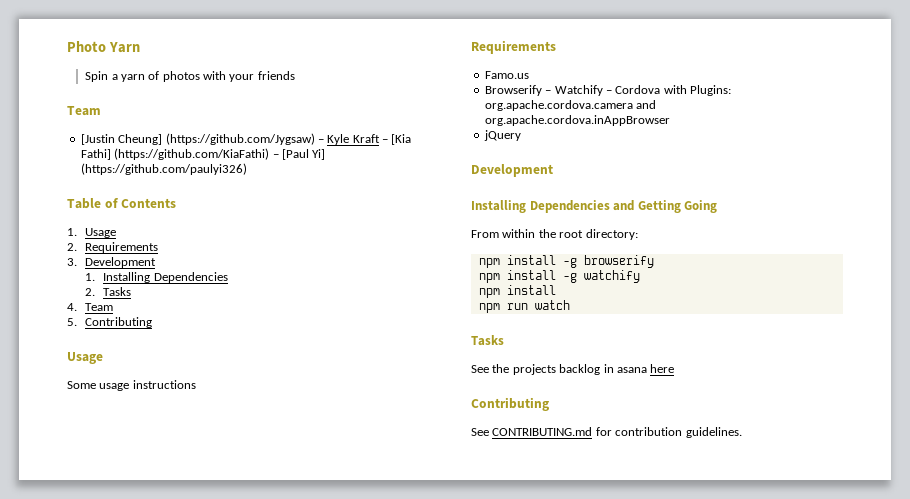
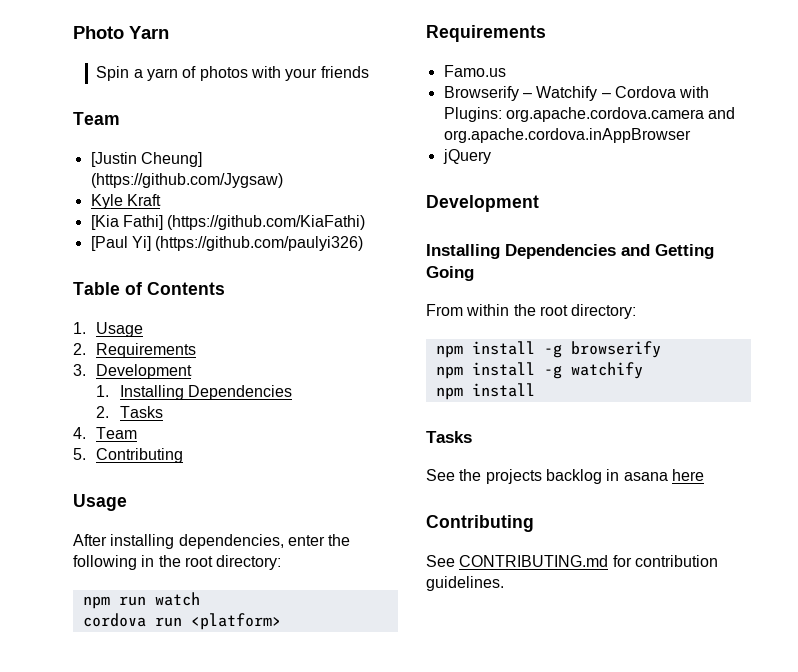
- [Justin Cheung] (https://github.com/Jygsaw) – Kyle Kraft – [Kia Fathi] (https://github.com/KiaFathi) – [Paul Yi] (https://github.com/paulyi326)
+ [Justin Cheung] (https://github.com/Jygsaw)
+ Kyle Kraft
+ [Kia Fathi] (https://github.com/KiaFathi)
+ [Paul Yi] (https://github.com/paulyi326)
- Some usage instructions
+ After installing dependencies, enter the following in the root directory:
+ npm run watch
+ cordova run <platform>
- npm run watch

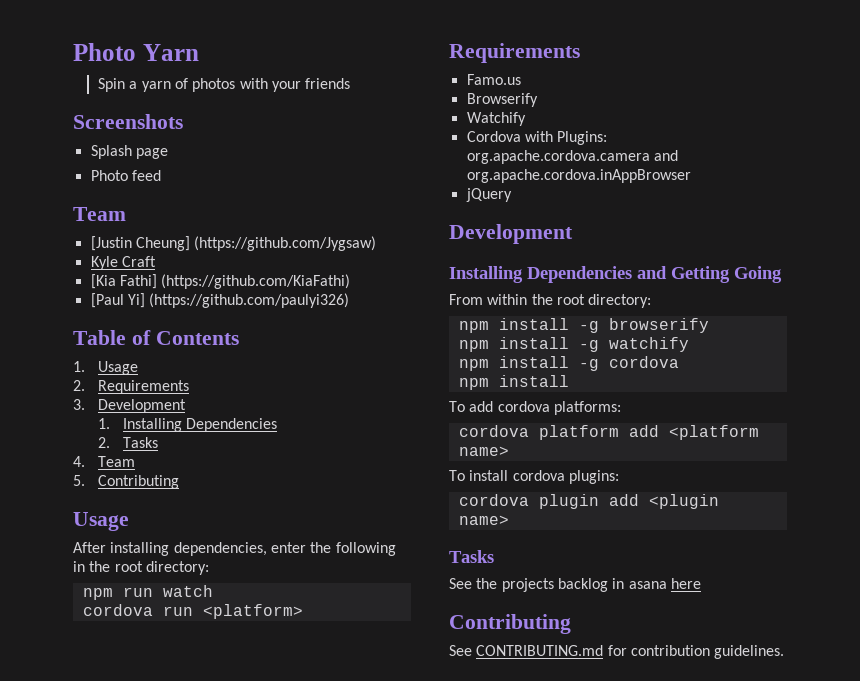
+ Screenshots
+ Splash page
+ Photo feed
- Kyle Kraft
+ Kyle Craft
- Browserify – Watchify – Cordova with Plugins: org.apache.cordova.camera and org.apache.cordova.inAppBrowser
+ Browserify
+ Watchify
+ Cordova with Plugins: org.apache.cordova.camera and org.apache.cordova.inAppBrowser
  npm install -g watchify
+ npm install -g cordova
  npm install
+ To add cordova platforms:
+ cordova platform add <platform name>
+ To install cordova plugins:
+ cordova plugin add <plugin name>

